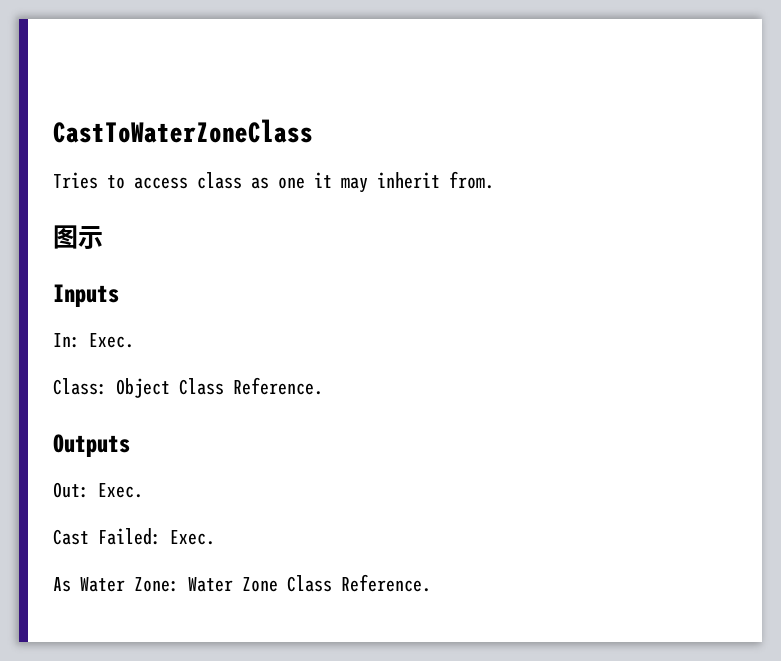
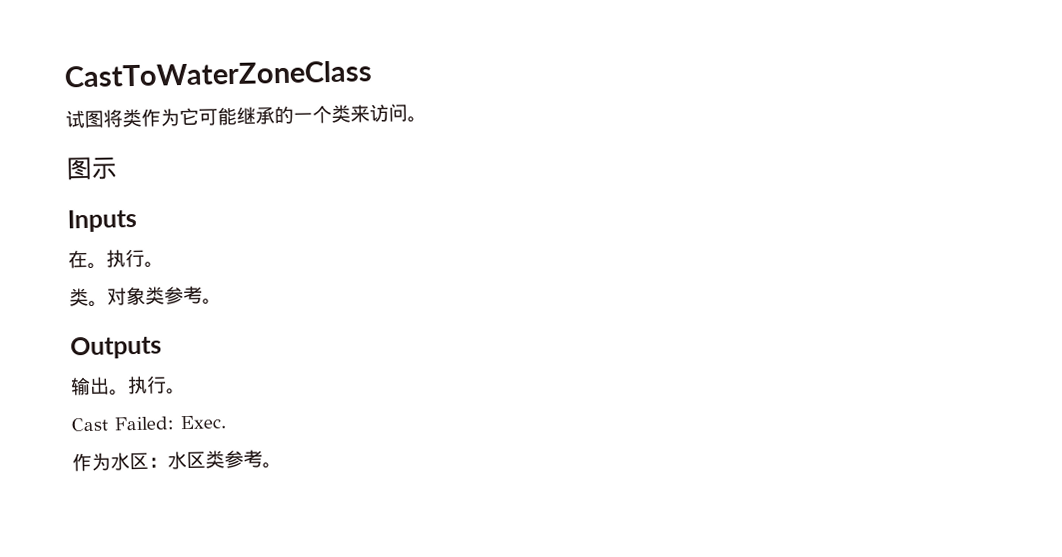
- Tries to access class as one it may inherit from.
+ 试图将类作为它可能继承的一个类来访问。
  图示
  Inputs
- In: Exec.
- Class: Object Class Reference.
+ 在。执行。
+ 类。对象类参考。
  Outputs
- Out: Exec.
+ 输出。执行。
  Cast Failed: Exec.
- As Water Zone: Water Zone Class Reference.
+ 作为水区：水区类参考。

